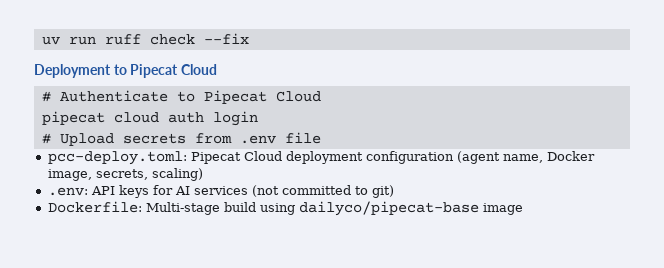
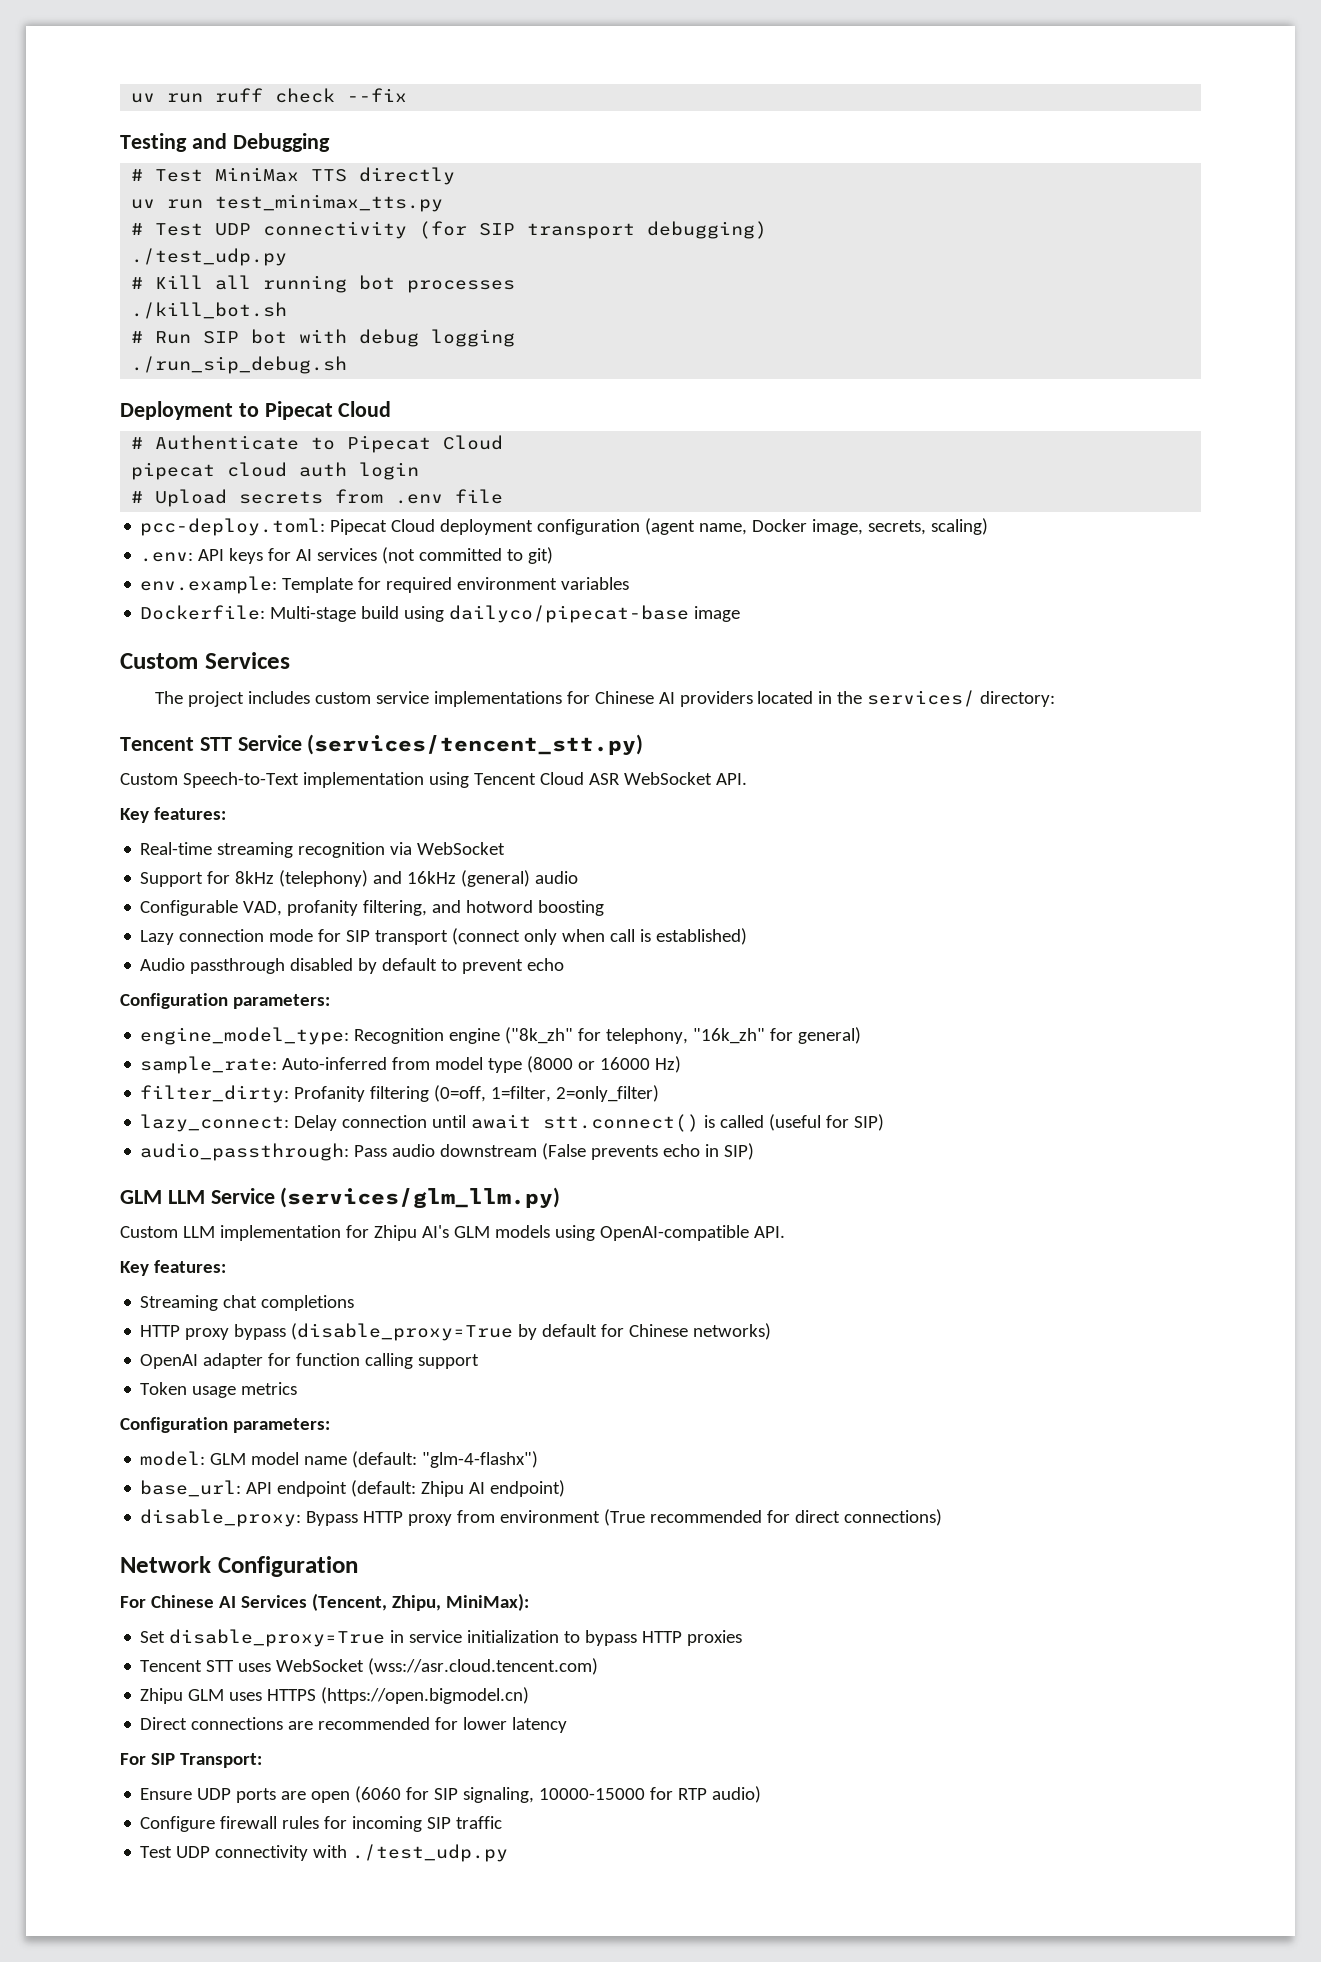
+ Testing and Debugging
+ # Test MiniMax TTS directly
+ uv run test_minimax_tts.py
+ # Test UDP connectivity (for SIP transport debugging)
+ ./test_udp.py
+ # Kill all running bot processes
+ ./kill_bot.sh
+ # Run SIP bot with debug logging
+ ./run_sip_debug.sh
+ env.example: Template for required environment variables
+ Custom Services
+ The project includes custom service implementations for Chinese AI providers located in the services/ directory:
+ Tencent STT Service (services/tencent_stt.py)
+ Custom Speech-to-Text implementation using Tencent Cloud ASR WebSocket API.
+ Key features:
+ Real-time streaming recognition via WebSocket
+ Support for 8kHz (telephony) and 16kHz (general) audio
+ Configurable VAD, profanity filtering, and hotword boosting
+ Lazy connection mode for SIP transport (connect only when call is established)
+ Audio passthrough disabled by default to prevent echo
+ Configuration parameters:
+ engine_model_type: Recognition engine ("8k_zh" for telephony, "16k_zh" for general)
+ sample_rate: Auto-inferred from model type (8000 or 16000 Hz)
+ filter_dirty: Profanity filtering (0=off, 1=filter, 2=only_filter)
+ lazy_connect: Delay connection until await stt.connect() is called (useful for SIP)
+ audio_passthrough: Pass audio downstream (False prevents echo in SIP)
+ GLM LLM Service (services/glm_llm.py)
+ Custom LLM implementation for Zhipu AI's GLM models using OpenAI-compatible API.
+ Key features:
+ Streaming chat completions
+ HTTP proxy bypass (disable_proxy=True by default for Chinese networks)
+ OpenAI adapter for function calling support
+ Token usage metrics
+ Configuration parameters:
+ model: GLM model name (default: "glm-4-flashx")
+ base_url: API endpoint (default: Zhipu AI endpoint)
+ disable_proxy: Bypass HTTP proxy from environment (True recommended for direct connections)
+ Network Configuration
+ For Chinese AI Services (Tencent, Zhipu, MiniMax):
+ Set disable_proxy=True in service initialization to bypass HTTP proxies
+ Tencent STT uses WebSocket (wss://asr.cloud.tencent.com)
+ Zhipu GLM uses HTTPS (https://open.bigmodel.cn)
+ Direct connections are recommended for lower latency
+ For SIP Transport:
+ Ensure UDP ports are open (6060 for SIP signaling, 10000-15000 for RTP audio)
+ Configure firewall rules for incoming SIP traffic
+ Test UDP connectivity with ./test_udp.py

